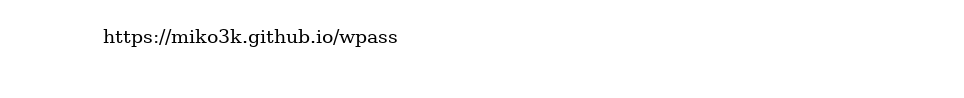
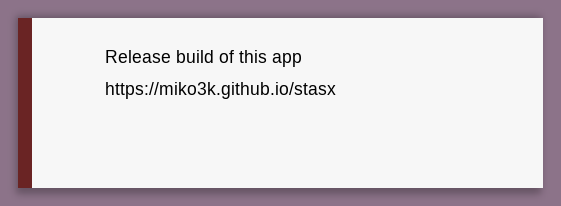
- https://miko3k.github.io/wpass
+ Release build of this app
+ https://miko3k.github.io/stasx

